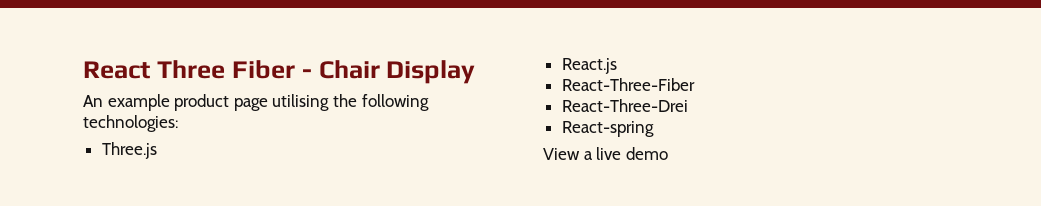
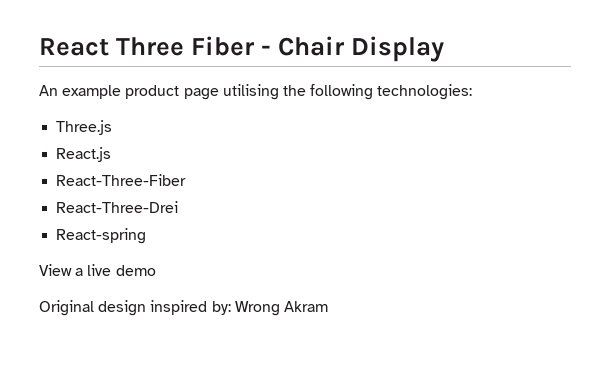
+ Original design inspired by: Wrong Akram

